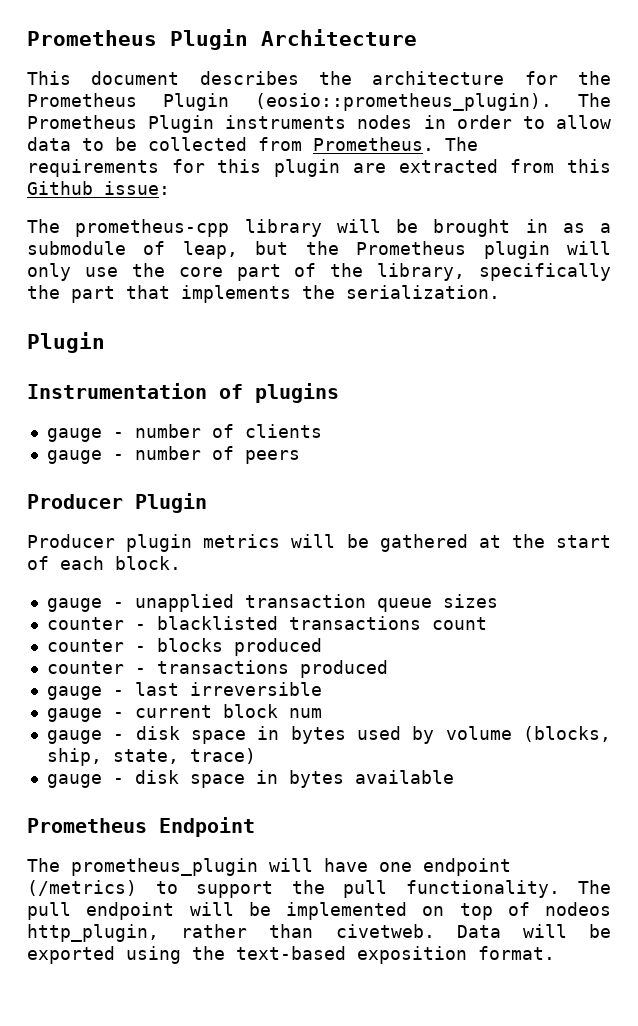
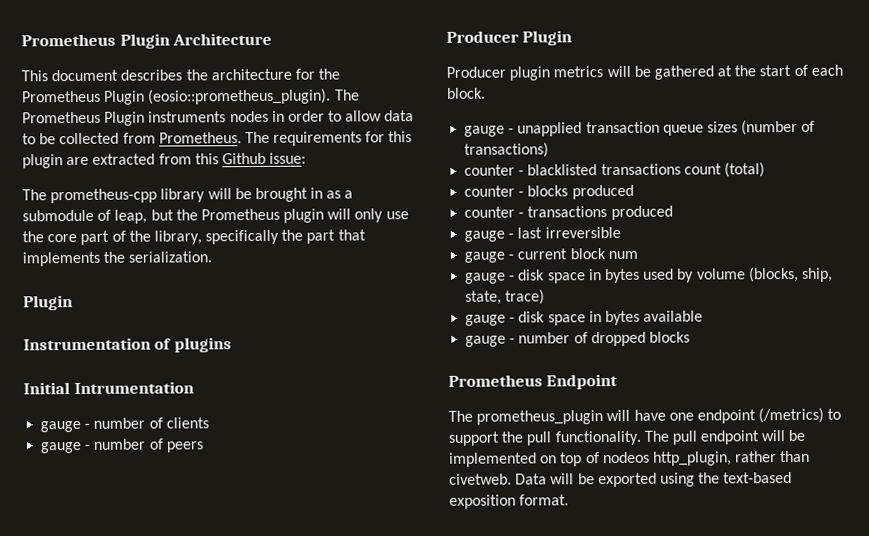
+ Initial Intrumentation
- gauge - unapplied transaction queue sizes
+ gauge - unapplied transaction queue sizes (number of transactions)
- counter - blacklisted transactions count
+ counter - blacklisted transactions count (total)
+ gauge - number of dropped blocks

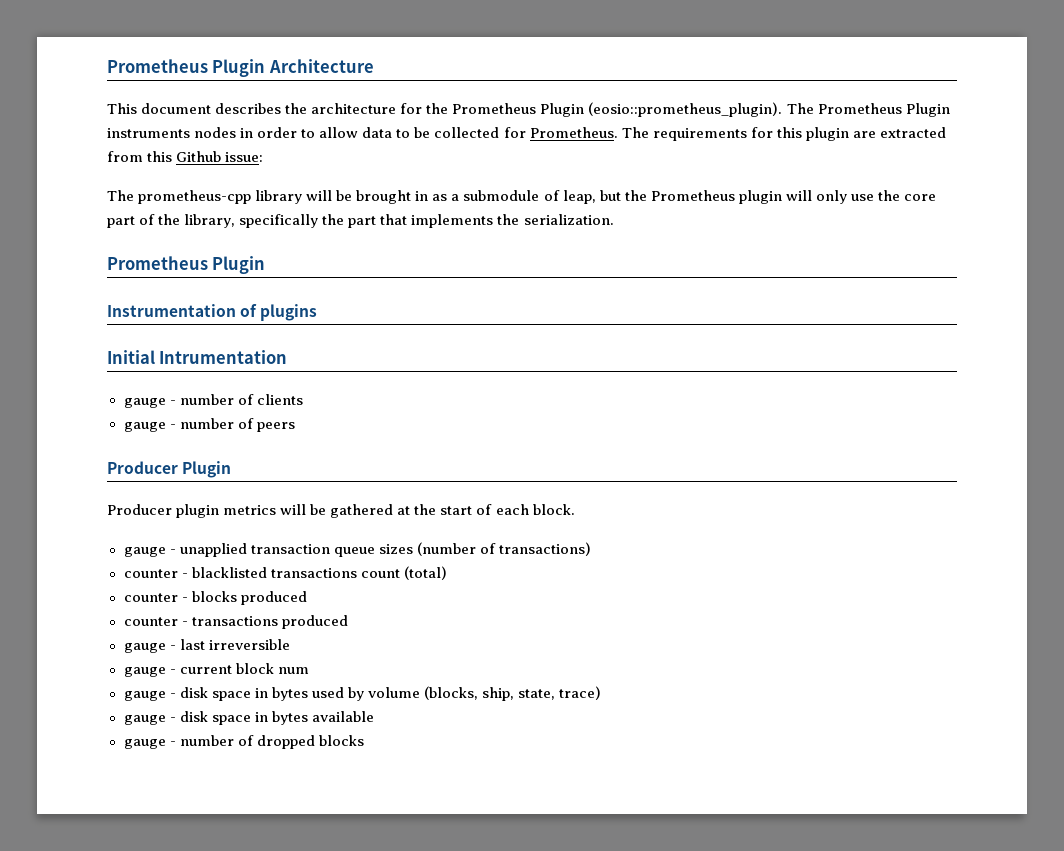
- The Prometheus Plugin instruments nodes in order to allow data to be collected from Prometheus.
+ The Prometheus Plugin instruments nodes in order to allow data to be collected for Prometheus.
  The prometheus-cpp library will be brought in as a submodule of leap, but the Prometheus plugin will only use the core part of the library, specifically the part that implements the serialization.
- Plugin
+ Prometheus Plugin
- Prometheus Endpoint
- The prometheus_plugin will have one endpoint (/metrics) to support the pull functionality. The pull endpoint will be implemented on top of nodeos http_plugin, rather than civetweb. Data will be exported using the text-based exposition format.

